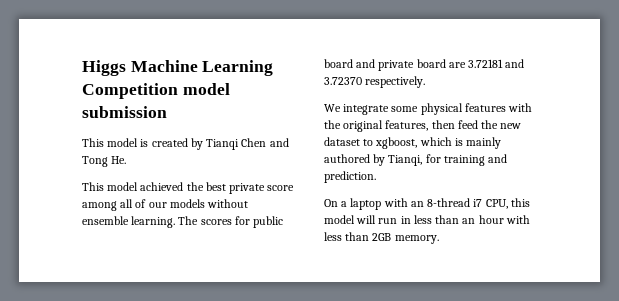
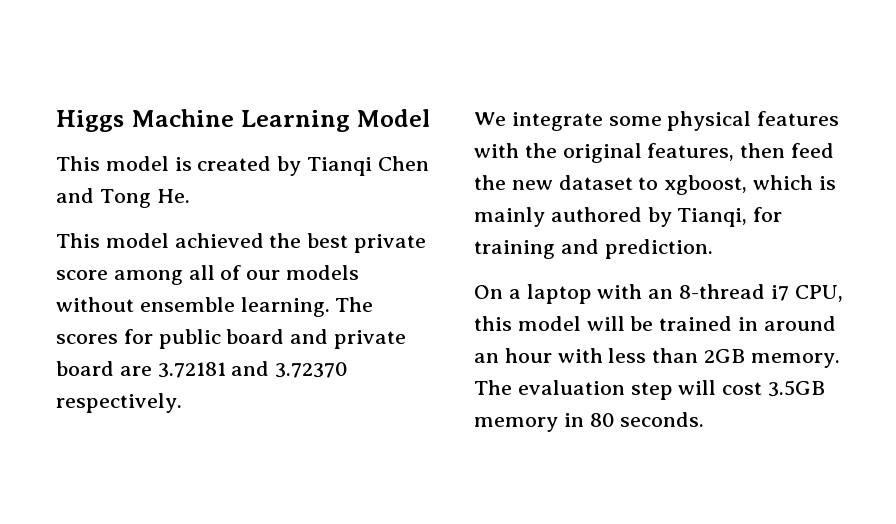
- Higgs Machine Learning Competition model submission
+ Higgs Machine Learning Model
- On a laptop with an 8-thread i7 CPU, this model will run in less than an hour with less than 2GB memory.
+ On a laptop with an 8-thread i7 CPU, this model will be trained in around an hour with less than 2GB memory.
+ The evaluation step will cost 3.5GB memory in 80 seconds.

